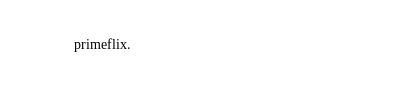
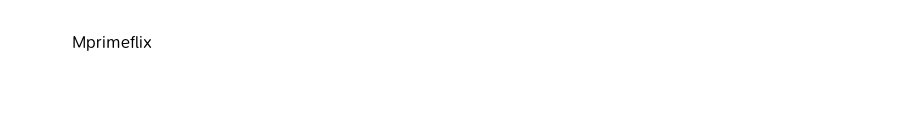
- primeflix.
+ Mprimeflix

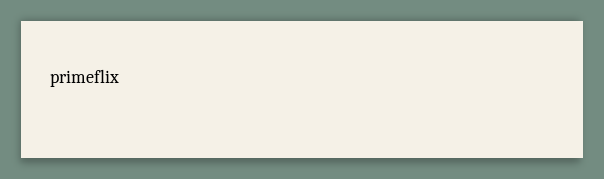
- Mprimeflix
+ primeflix

